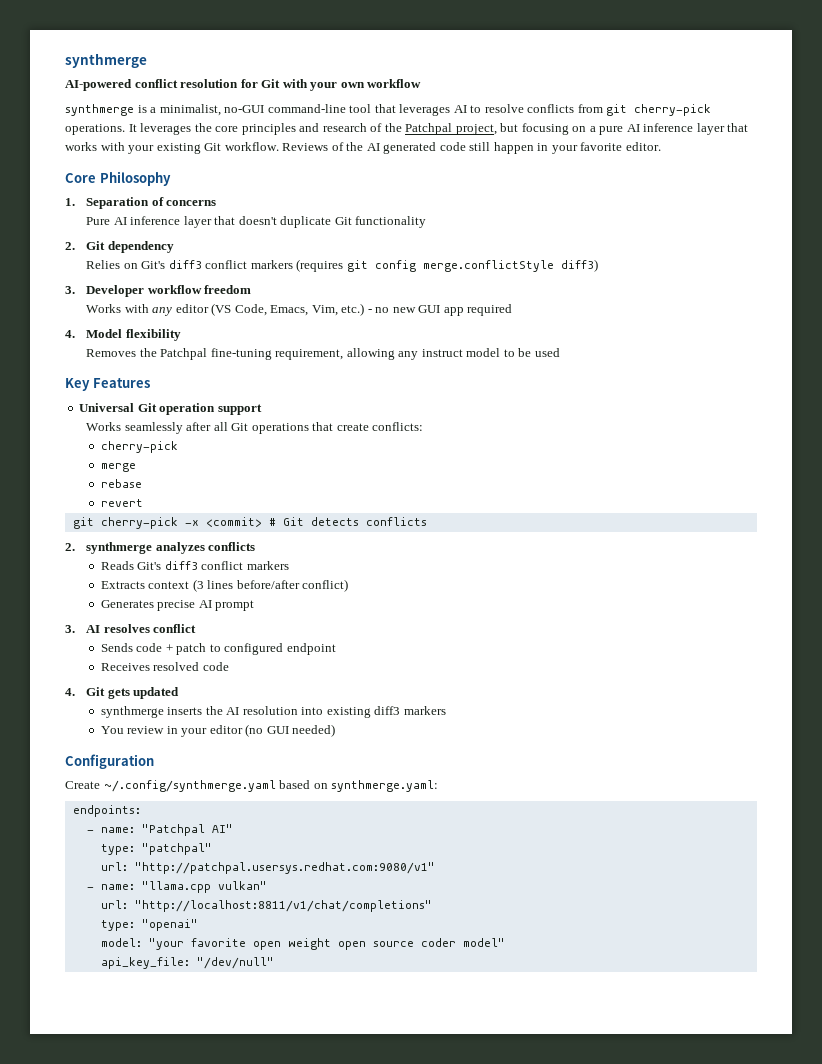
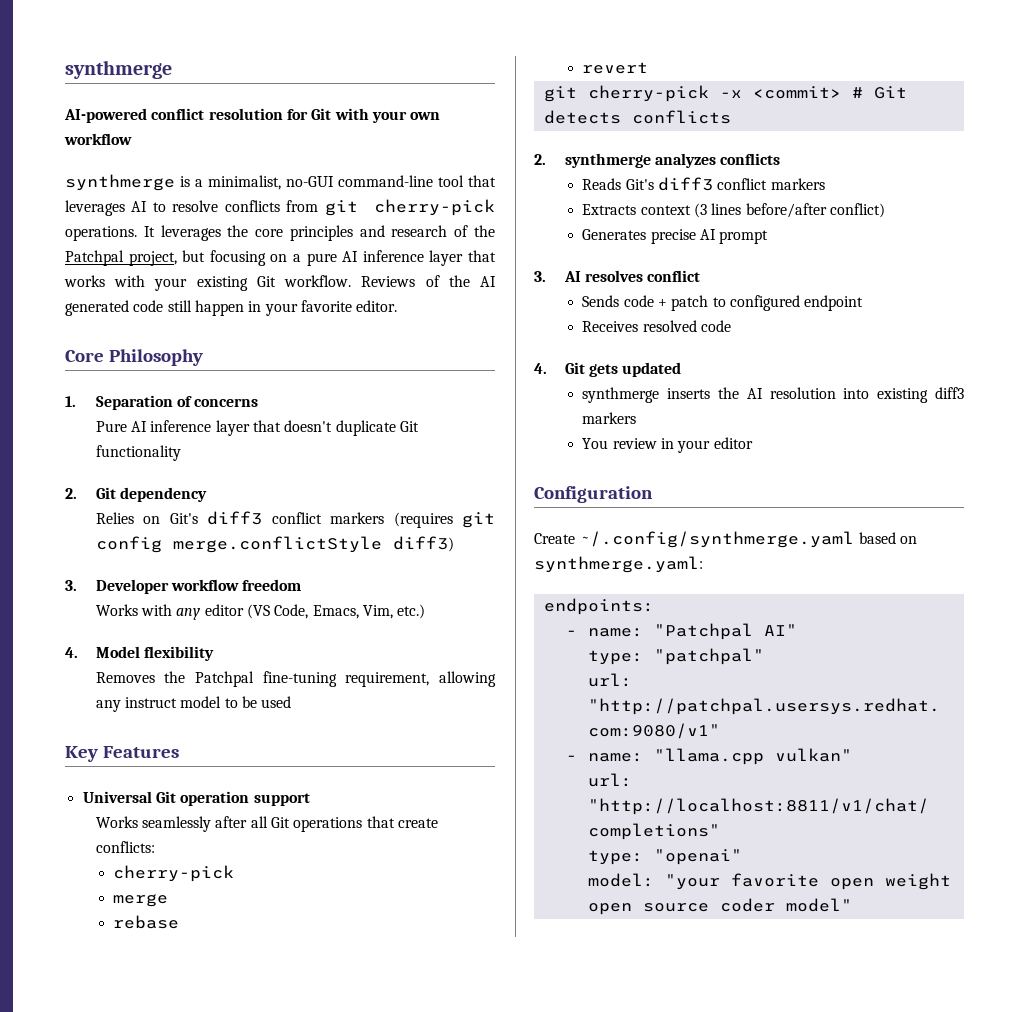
- Works with any editor (VS Code, Emacs, Vim, etc.) - no new GUI app required
+ Works with any editor (VS Code, Emacs, Vim, etc.)
- You review in your editor (no GUI needed)
+ You review in your editor
- api_key_file: "/dev/null"

